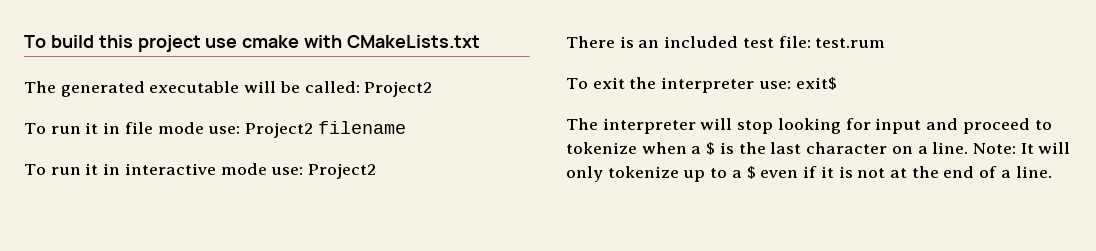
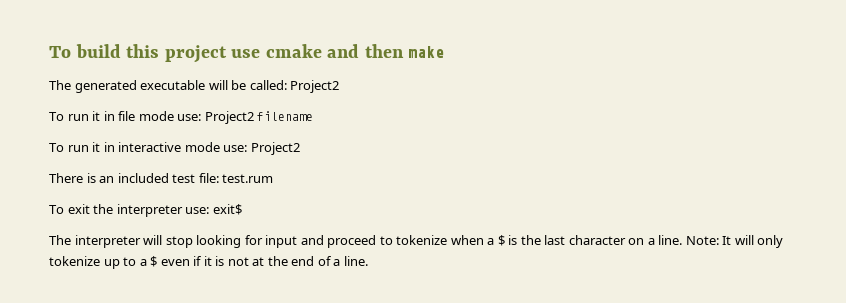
- To build this project use cmake with CMakeLists.txt
+ To build this project use cmake and then make

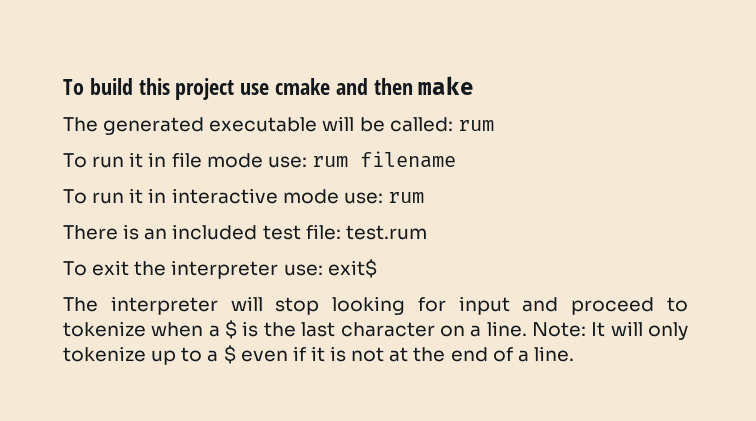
- The generated executable will be called: Project2
+ The generated executable will be called: rum
- To run it in file mode use: Project2 filename
+ To run it in file mode use: rum filename
- To run it in interactive mode use: Project2
+ To run it in interactive mode use: rum

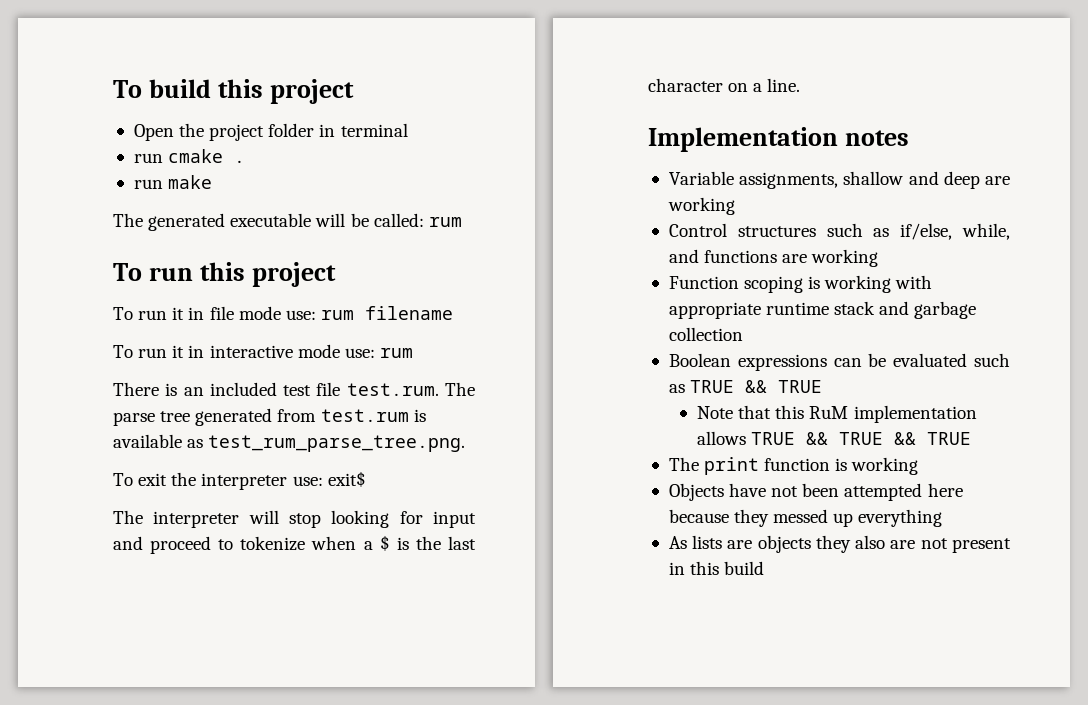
- To build this project use cmake and then make
+ To build this project
+ Open the project folder in terminal
+ run cmake .
+ run make
+ To run this project
- There is an included test file: test.rum
+ There is an included test file test.rum. The parse tree generated from test.rum is available as test_rum_parse_tree.png.
- The interpreter will stop looking for input and proceed to tokenize when a $ is the last character on a line. Note: It will only tokenize up to a $ even if it is not at the end of a line.
+ The interpreter will stop looking for input and proceed to tokenize when a $ is the last character on a line.
+ Implementation notes
+ Variable assignments, shallow and deep are working
+ Control structures such as if/else, while, and functions are working
+ Function scoping is working with appropriate runtime stack and garbage collection
+ Boolean expressions can be evaluated such as TRUE && TRUE
+ Note that this RuM implementation allows TRUE && TRUE && TRUE
+ The print function is working
+ Objects have not been attempted here because they messed up everything
+ As lists are objects they also are not present in this build

